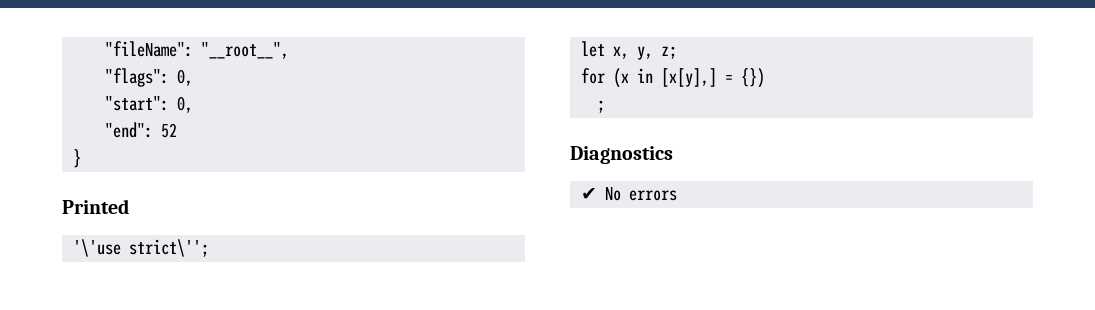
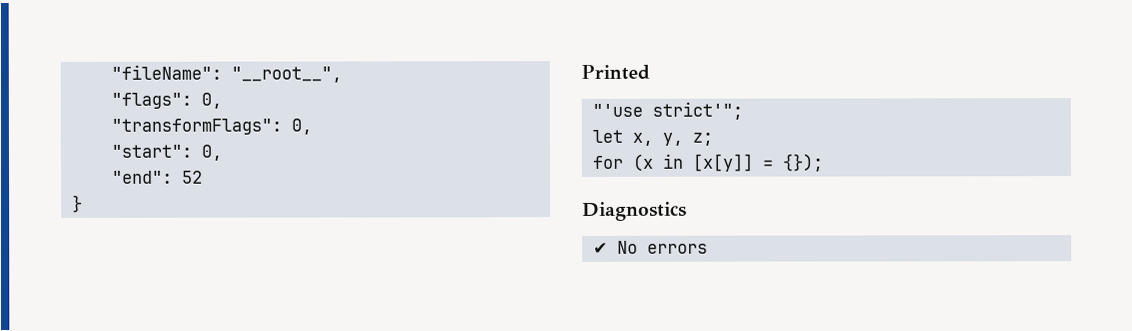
+ "transformFlags": 0,
- '\'use strict\'';
+ "'use strict'";
- for (x in [x[y],] = {})
- ;
+ for (x in [x[y]] = {});

